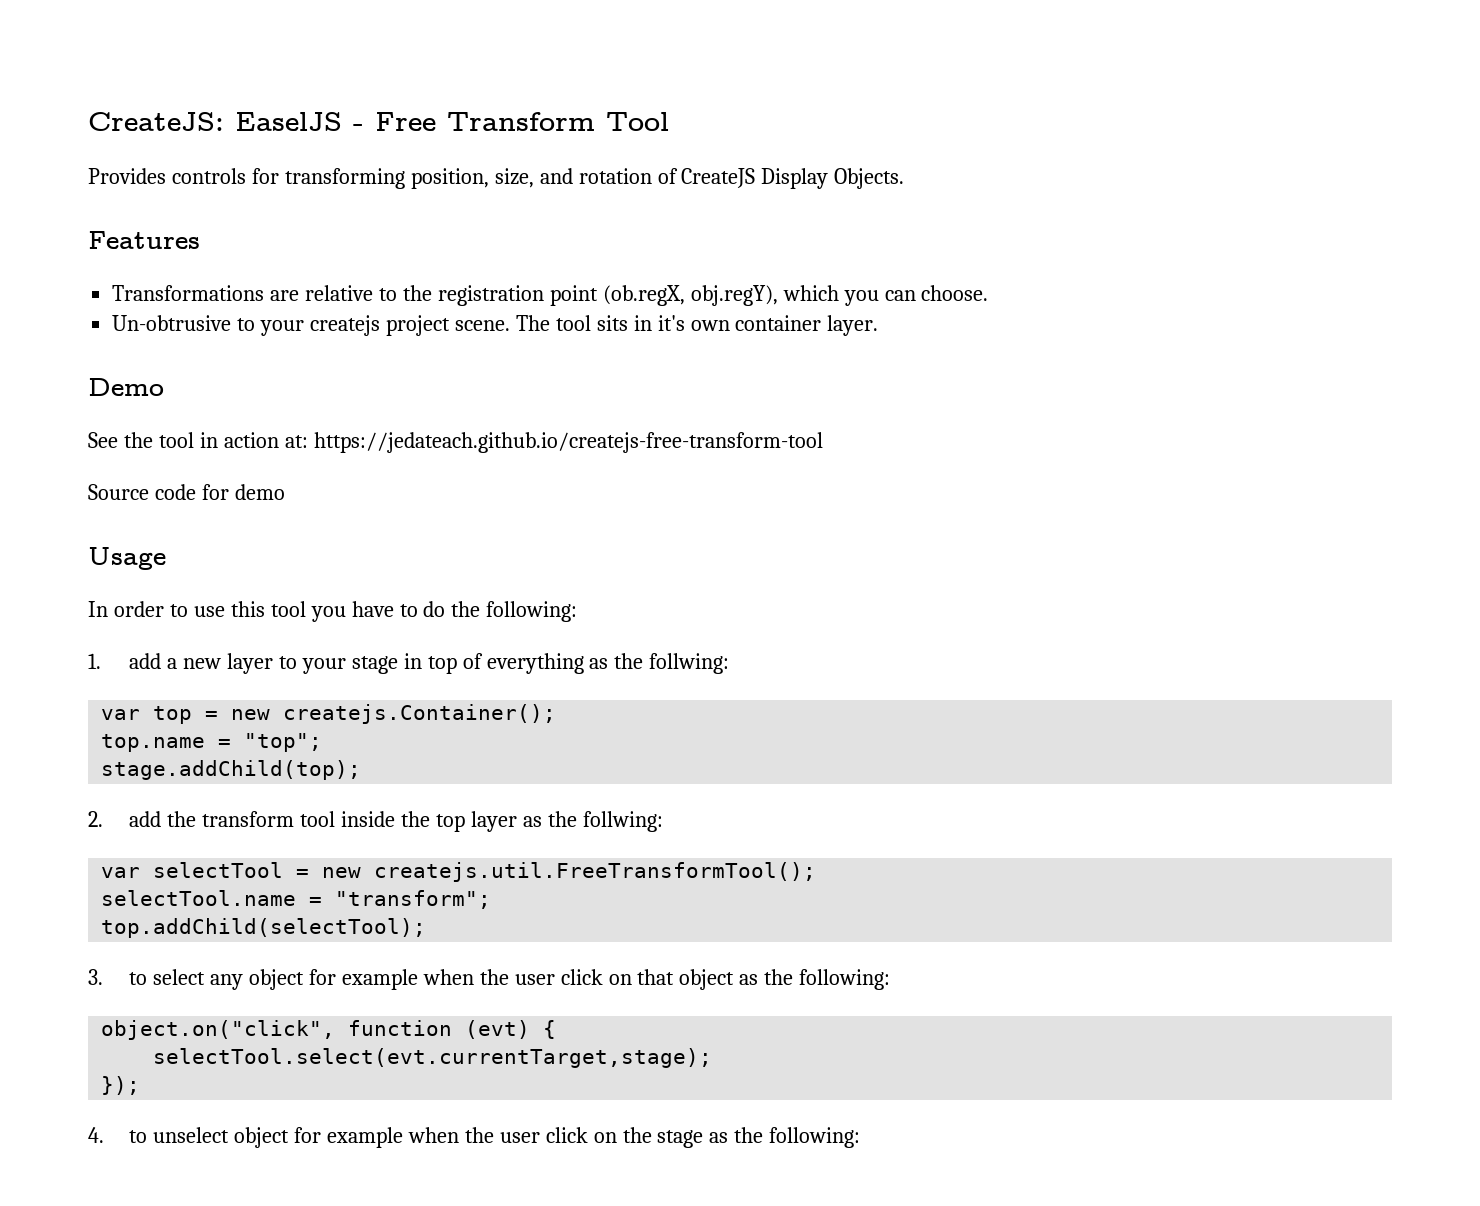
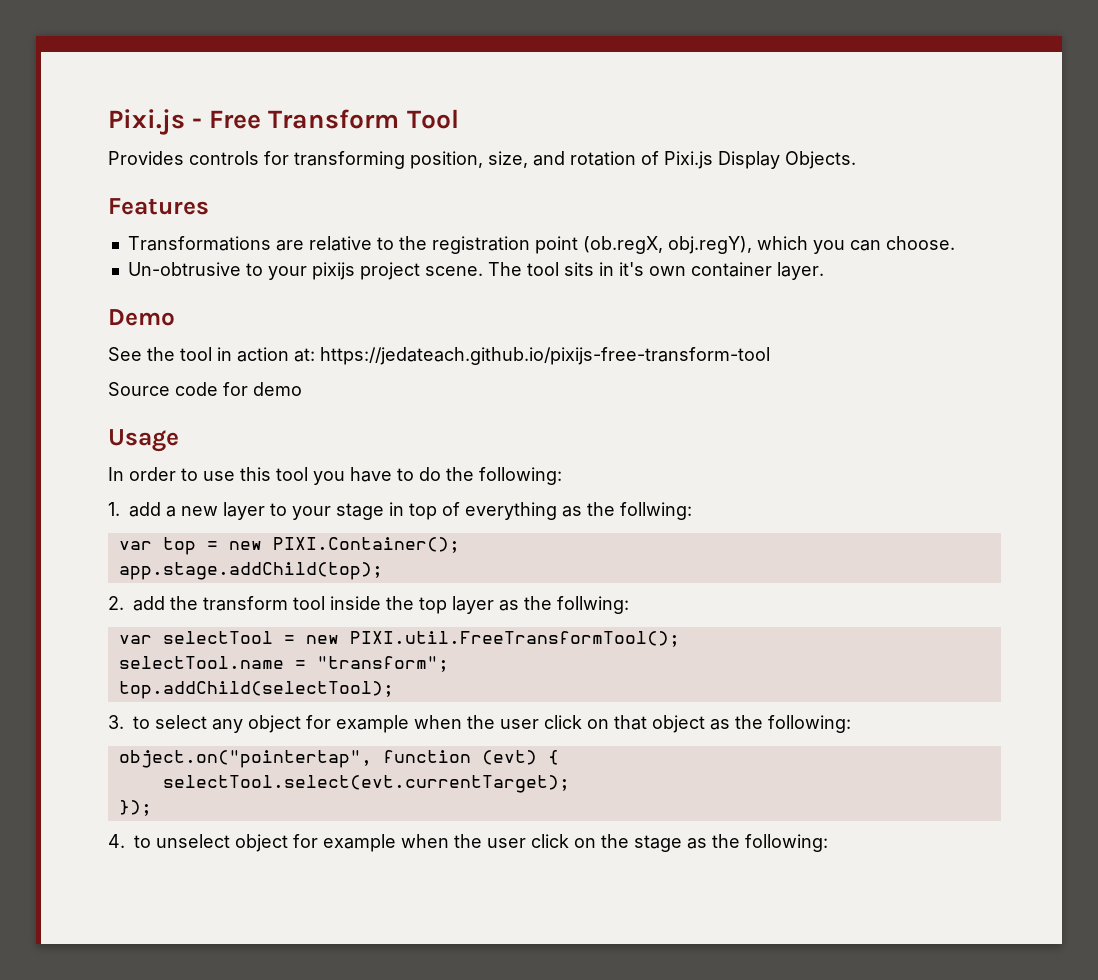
- CreateJS: EaselJS - Free Transform Tool
+ Pixi.js - Free Transform Tool
- Provides controls for transforming position, size, and rotation of CreateJS Display Objects.
+ Provides controls for transforming position, size, and rotation of Pixi.js Display Objects.
- Un-obtrusive to your createjs project scene.
+ Un-obtrusive to your pixijs project scene.
- See the tool in action at: https://jedateach.github.io/createjs-free-transform-tool
+ See the tool in action at: https://jedateach.github.io/pixijs-free-transform-tool
- var top = new createjs.Container();
- top.name = "top";
- stage.addChild(top);
+ var top = new PIXI.Container();
+ app.stage.addChild(top);
- var selectTool = new createjs.util.FreeTransformTool();
+ var selectTool = new PIXI.util.FreeTransformTool();
- object.on("click", function (evt) {
+ object.on("pointertap", function (evt) {
- selectTool.select(evt.currentTarget,stage);
+ selectTool.select(evt.currentTarget);

